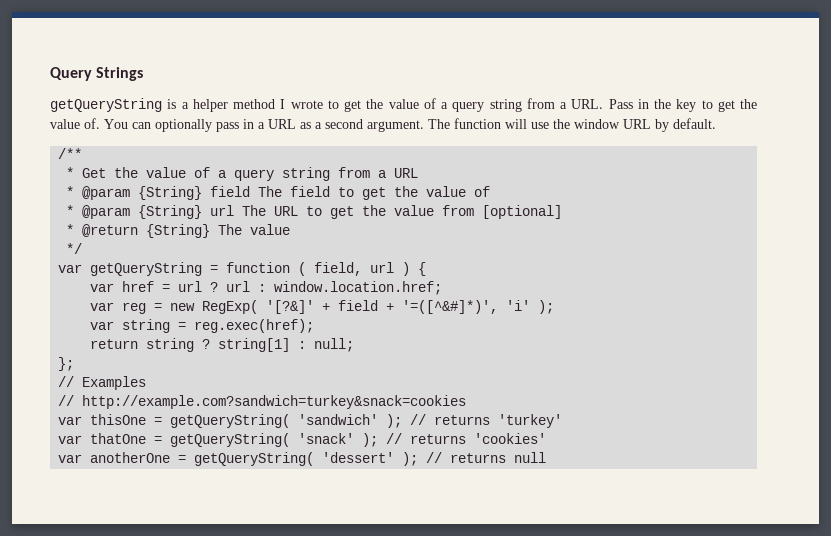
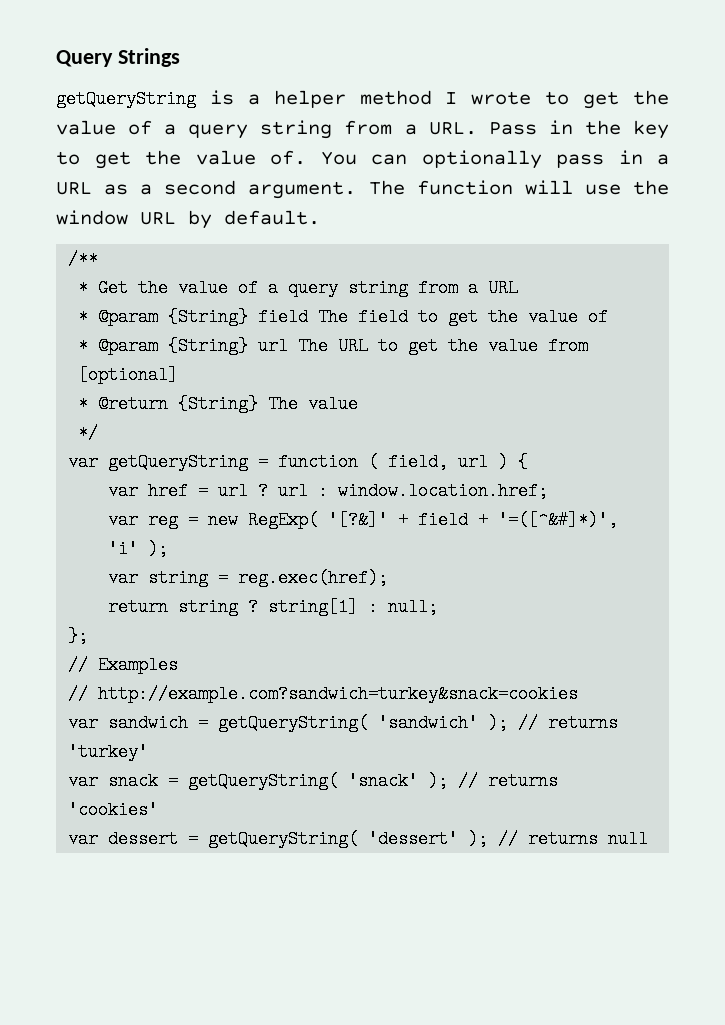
- var thisOne = getQueryString( 'sandwich' ); // returns 'turkey'
+ var sandwich = getQueryString( 'sandwich' ); // returns 'turkey'
- var thatOne = getQueryString( 'snack' ); // returns 'cookies'
+ var snack = getQueryString( 'snack' ); // returns 'cookies'
- var anotherOne = getQueryString( 'dessert' ); // returns null
+ var dessert = getQueryString( 'dessert' ); // returns null

